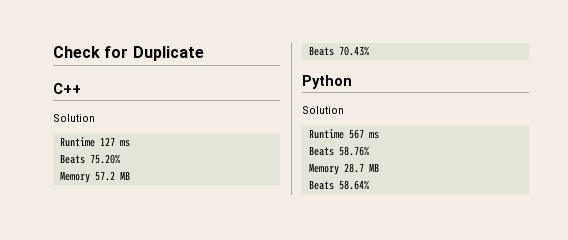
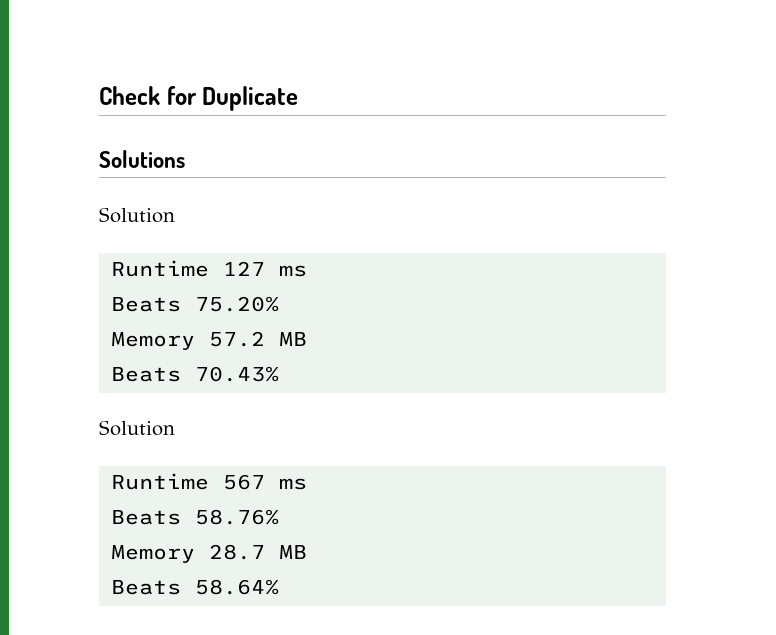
- C++
+ Solutions
- Python

